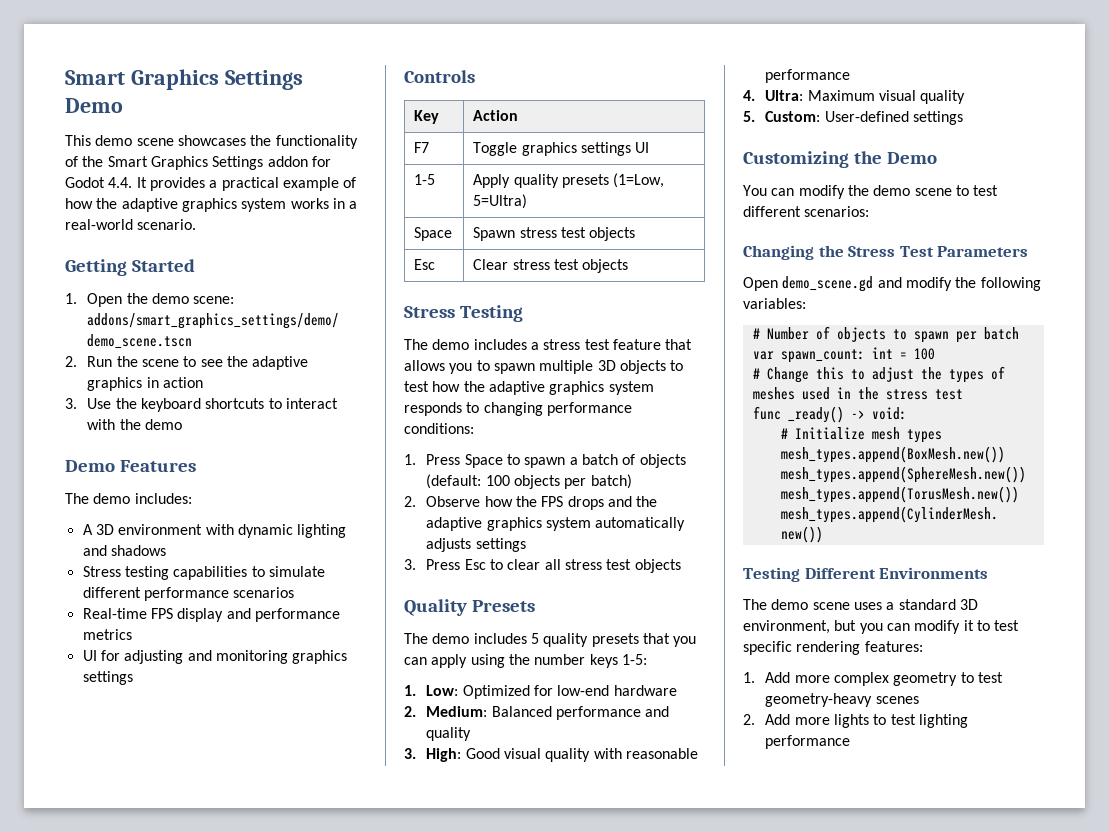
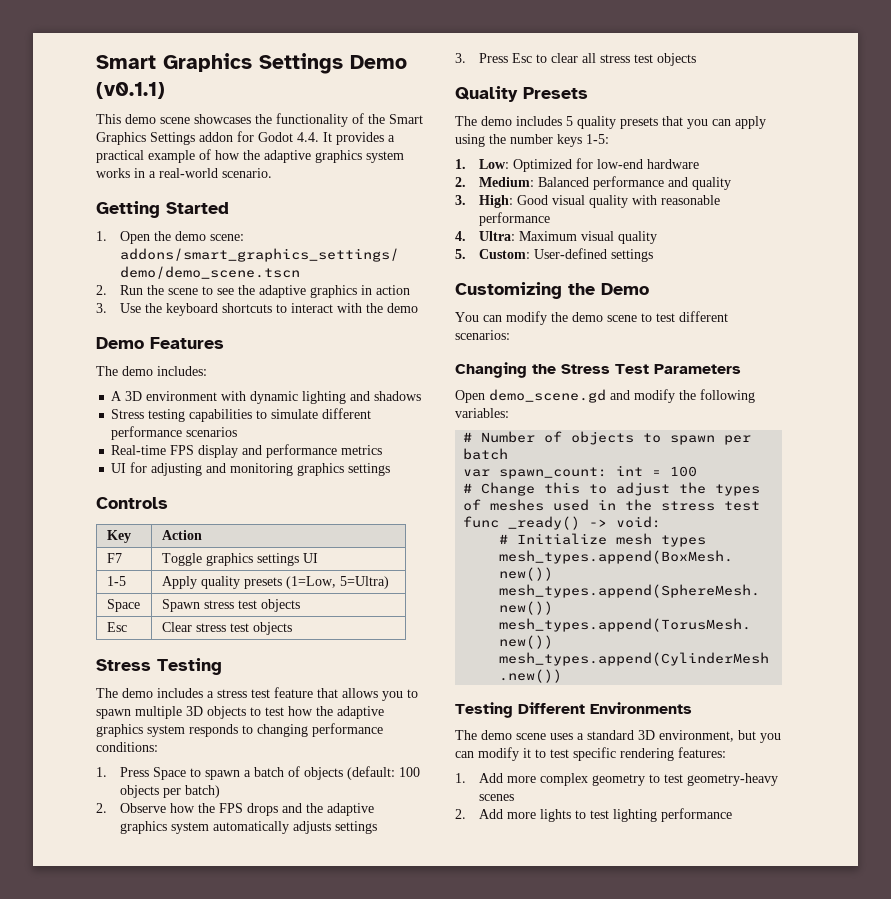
- Smart Graphics Settings Demo
+ Smart Graphics Settings Demo (v0.1.1)

